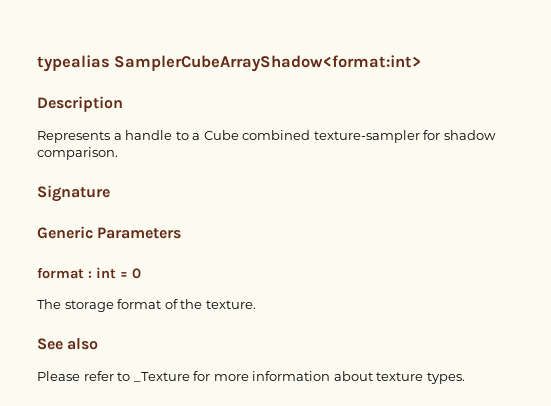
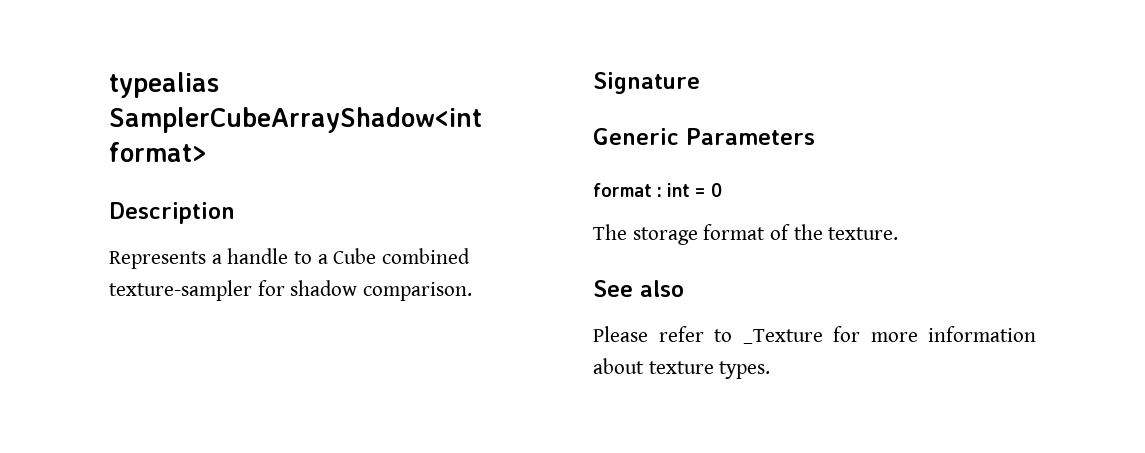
- typealias SamplerCubeArrayShadow<format:int>
+ typealias SamplerCubeArrayShadow<int format>

